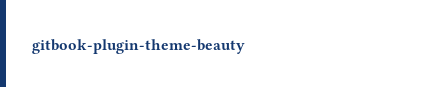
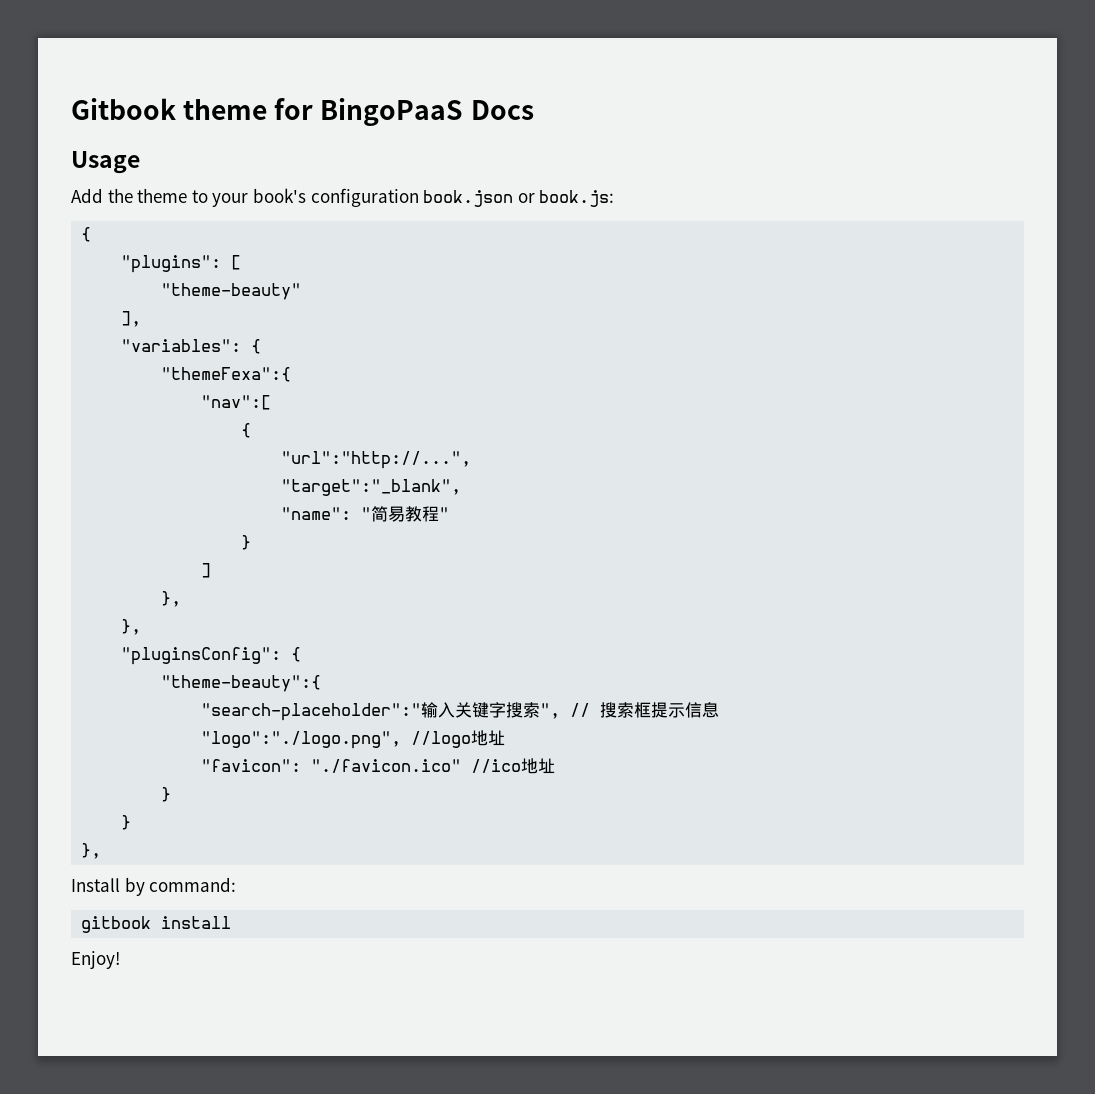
- gitbook-plugin-theme-beauty
+ Gitbook theme for BingoPaaS Docs
+ Usage
+ Add the theme to your book's configuration book.json or book.js:
+ {
+ "plugins": [
+ "theme-beauty"
+ ],
+ "variables": {
+ "themeFexa":{
+ "nav":[
+ {
+ "url":"http://...",
+ "target":"_blank",
+ "name": "简易教程"
+ }
+ ]
+ },
+ },
+ "pluginsConfig": {
+ "theme-beauty":{
+ "search-placeholder":"输入关键字搜索", // 搜索框提示信息
+ "logo":"./logo.png", //logo地址
+ "favicon": "./favicon.ico" //ico地址
+ }
+ }
+ },
+ Install by command:
+ gitbook install
+ Enjoy!

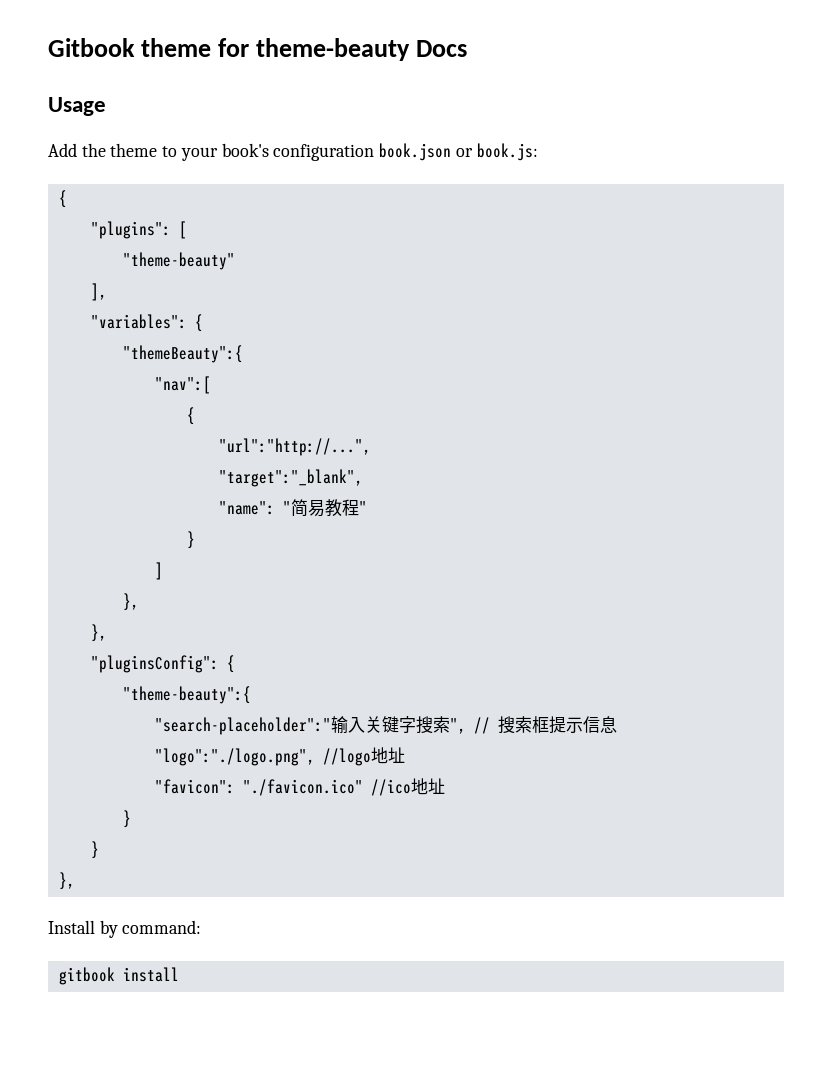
- Gitbook theme for BingoPaaS Docs
+ Gitbook theme for theme-beauty Docs
- "themeFexa":{
+ "themeBeauty":{
- Enjoy!

